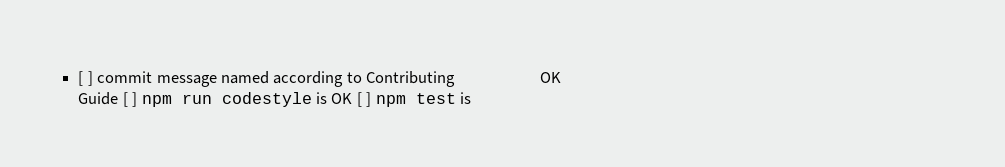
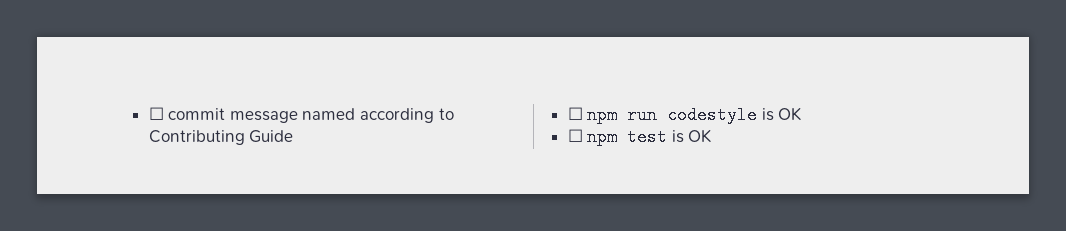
- [ ] commit message named according to Contributing Guide [ ] npm run codestyle is OK [ ] npm test is OK
+ ☐ commit message named according to Contributing Guide
+ ☐ npm run codestyle is OK
+ ☐ npm test is OK

